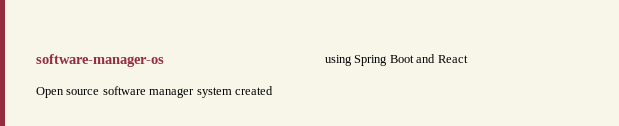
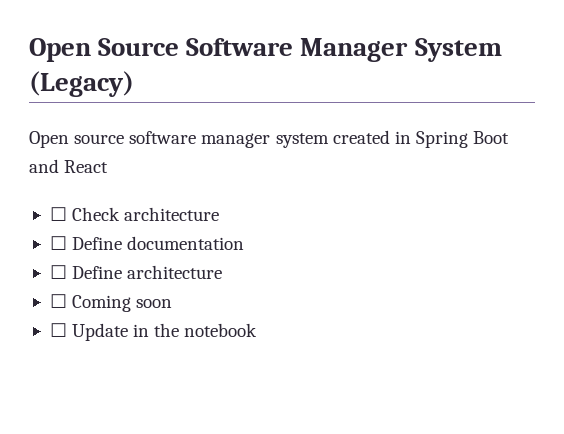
- software-manager-os
+ Open Source Software Manager System (Legacy)
- Open source software manager system created using Spring Boot and React
+ Open source software manager system created in Spring Boot and React
+ ☐ Check architecture
+ ☐ Define documentation
+ ☐ Define architecture
+ ☐ Coming soon
+ ☐ Update in the notebook

